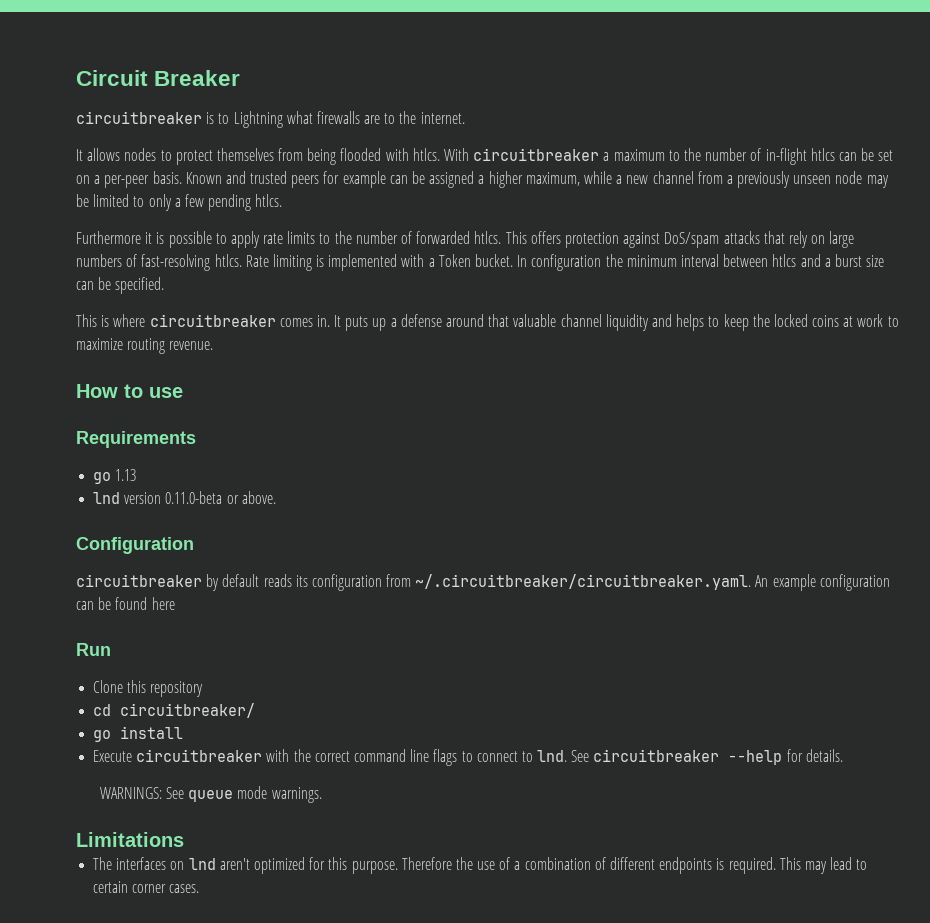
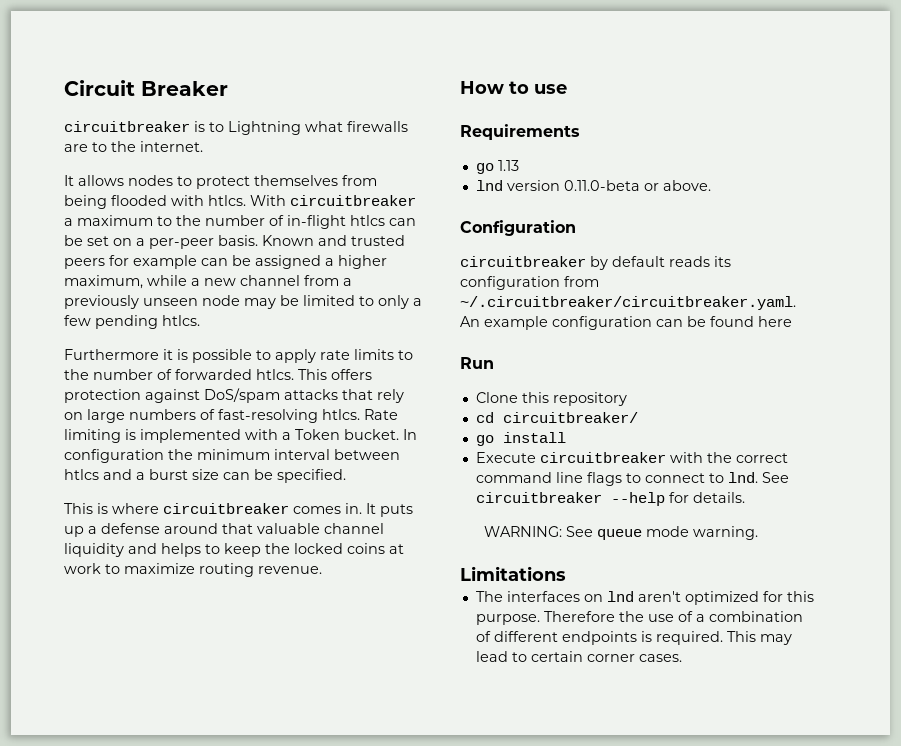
- WARNINGS: See queue mode warnings.
+ WARNING: See queue mode warning.

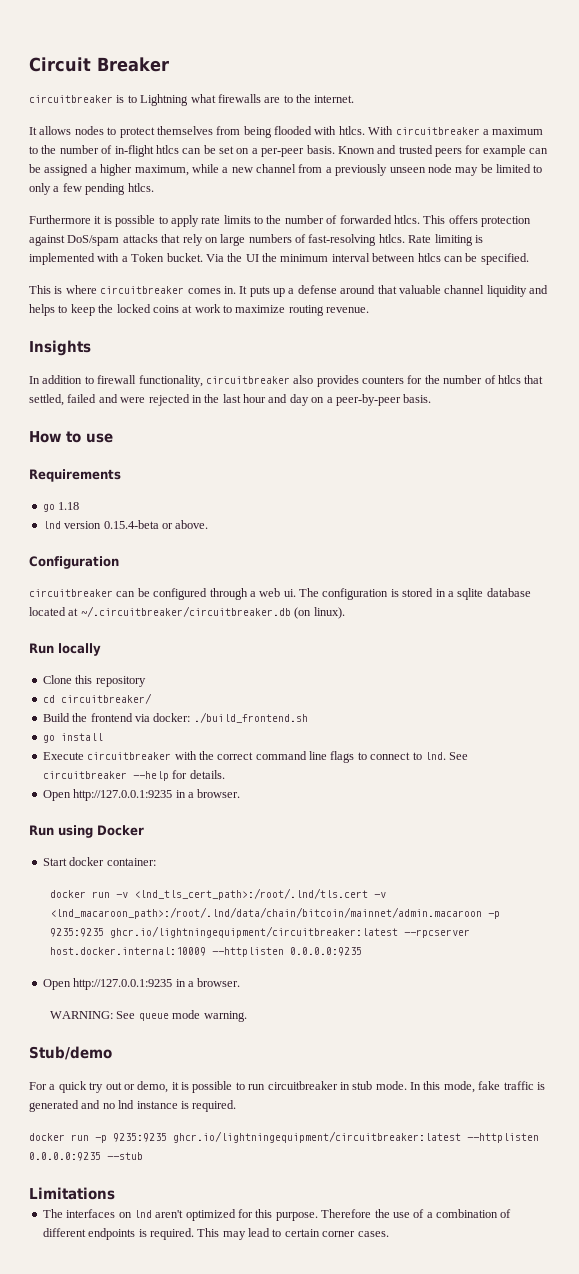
- In configuration the minimum interval between htlcs and a burst size can be specified.
+ Via the UI the minimum interval between htlcs can be specified.
+ Insights
+ In addition to firewall functionality, circuitbreaker also provides counters for the number of htlcs that settled, failed and were rejected in the last hour and day on a peer-by-peer basis.
- go 1.13
+ go 1.18
- lnd version 0.11.0-beta or above.
+ lnd version 0.15.4-beta or above.
- circuitbreaker by default reads its configuration from ~/.circuitbreaker/circuitbreaker.yaml. An example configuration can be found here
- Run
+ circuitbreaker can be configured through a web ui. The configuration is stored in a sqlite database located at ~/.circuitbreaker/circuitbreaker.db (on linux).
+ Run locally
+ Build the frontend via docker: ./build_frontend.sh
  See circuitbreaker --help for details.
+ Open http://127.0.0.1:9235 in a browser.
+ Run using Docker
+ Start docker container:
+ docker run -v <lnd_tls_cert_path>:/root/.lnd/tls.cert -v <lnd_macaroon_path>:/root/.lnd/data/chain/bitcoin/mainnet/admin.macaroon -p 9235:9235 ghcr.io/lightningequipment/circuitbreaker:latest --rpcserver host.docker.internal:10009 --httplisten 0.0.0.0:9235
+ Open http://127.0.0.1:9235 in a browser.
+ Stub/demo
+ For a quick try out or demo, it is possible to run circuitbreaker in stub mode. In this mode, fake traffic is generated and no lnd instance is required.
+ docker run -p 9235:9235 ghcr.io/lightningequipment/circuitbreaker:latest --httplisten 0.0.0.0:9235 --stub

